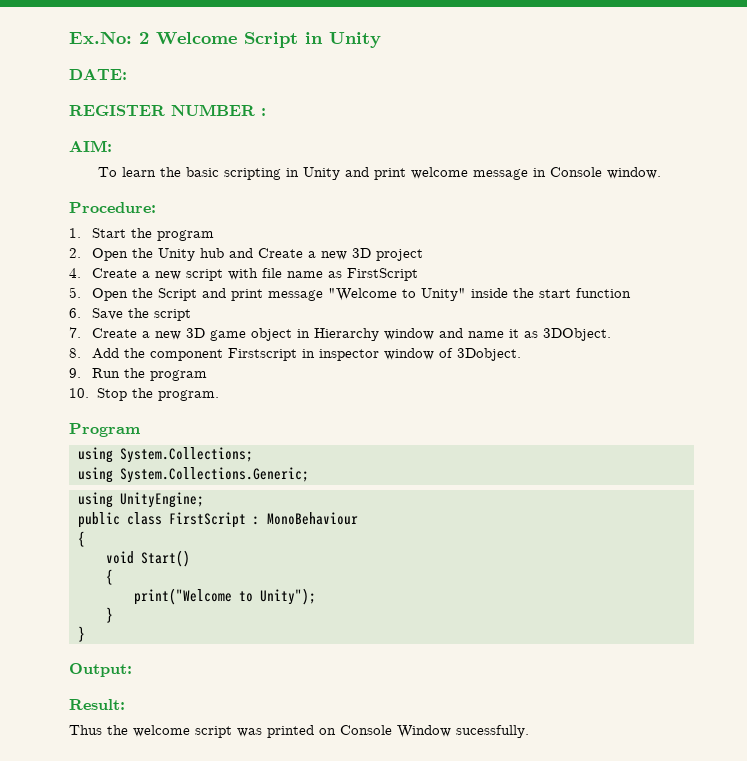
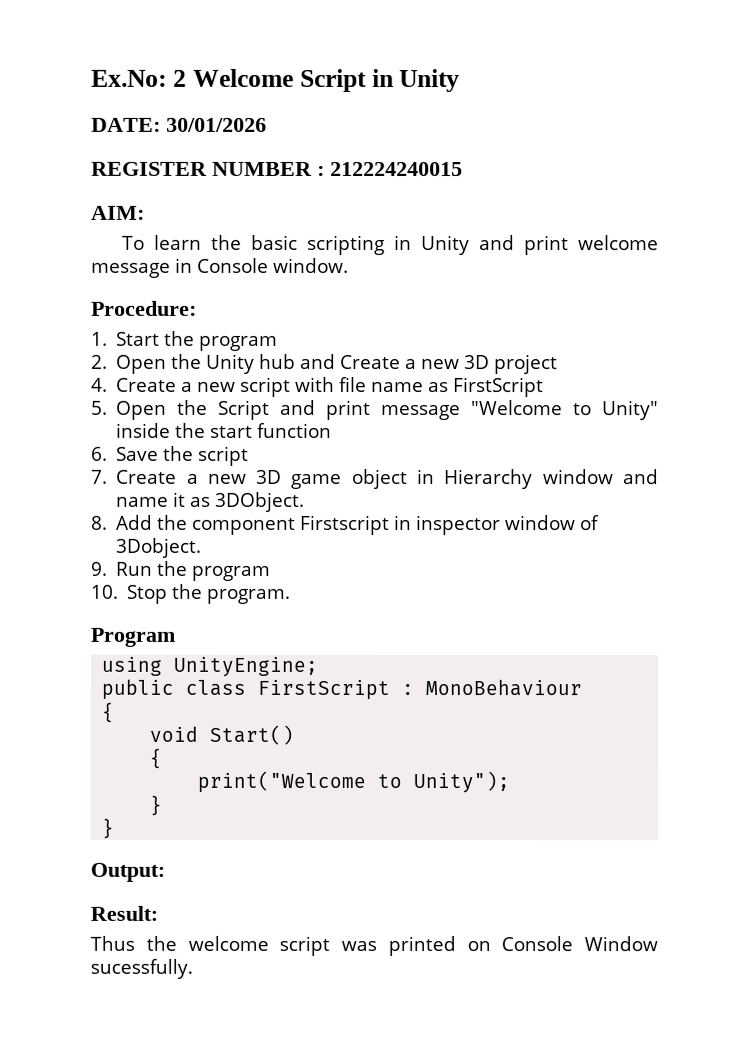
- DATE:
+ DATE: 30/01/2026
- REGISTER NUMBER :
+ REGISTER NUMBER : 212224240015
- using System.Collections;
- using System.Collections.Generic;

